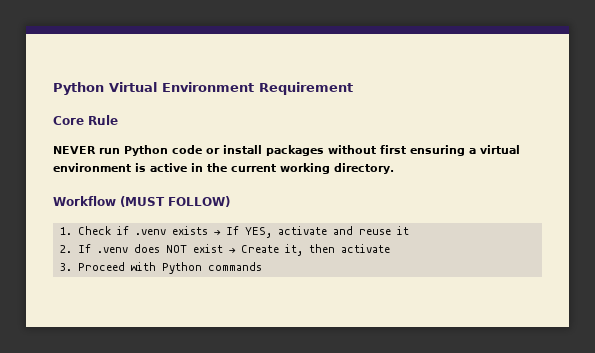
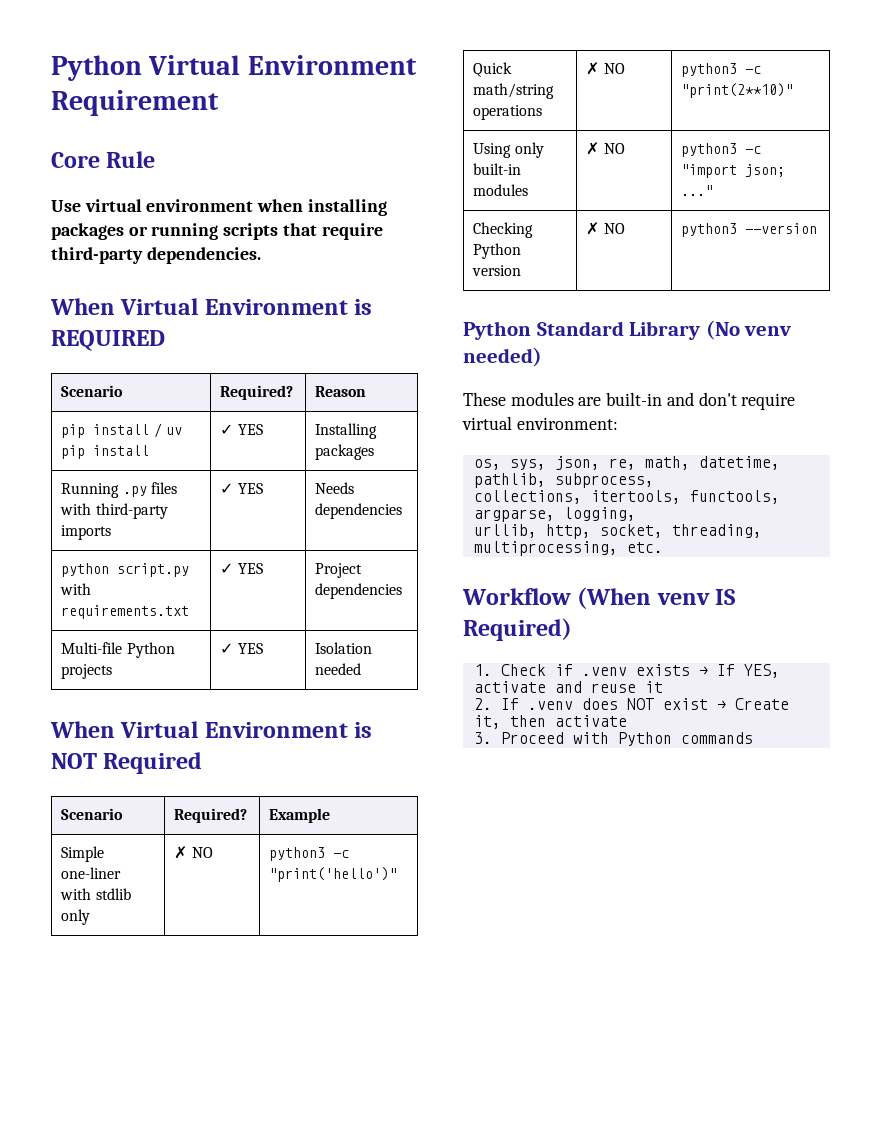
- NEVER run Python code or install packages without first ensuring a virtual environment is active in the current working directory.
- Workflow (MUST FOLLOW)
+ Use virtual environment when installing packages or running scripts that require third-party dependencies.
+ When Virtual Environment is REQUIRED
+ Scenario | Required? | Reason
+ pip install / uv pip install | ✓ YES | Installing packages
+ Running .py files with third-party imports | ✓ YES | Needs dependencies
+ python script.py with requirements.txt | ✓ YES | Project dependencies
+ Multi-file Python projects | ✓ YES | Isolation needed
+ When Virtual Environment is NOT Required
+ Scenario | Required? | Example
+ Simple one-liner with stdlib only | ✗ NO | python3 -c "print('hello')"
+ Quick math/string operations | ✗ NO | python3 -c "print(2**10)"
+ Using only built-in modules | ✗ NO | python3 -c "import json; ..."
+ Checking Python version | ✗ NO | python3 --version
+ Python Standard Library (No venv needed)
+ These modules are built-in and don't require virtual environment:
+ os, sys, json, re, math, datetime, pathlib, subprocess,
+ collections, itertools, functools, argparse, logging,
+ urllib, http, socket, threading, multiprocessing, etc.
+ Workflow (When venv IS Required)

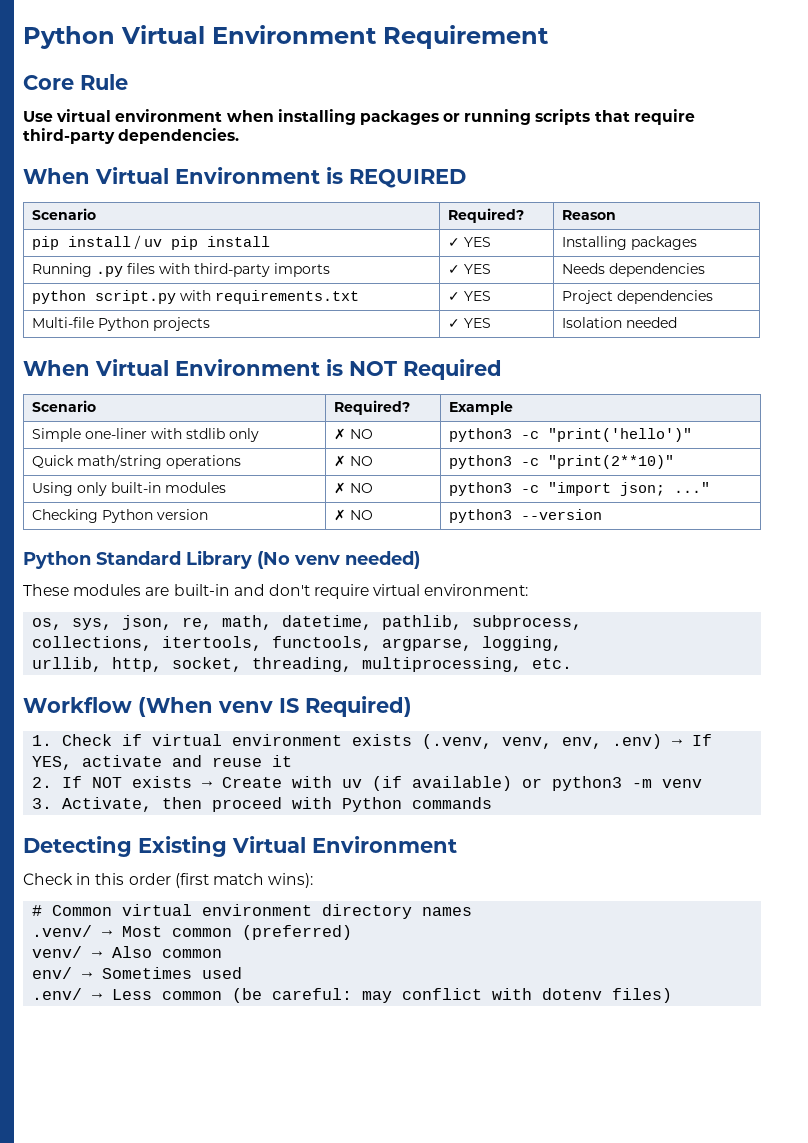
- 1. Check if .venv exists → If YES, activate and reuse it
+ 1. Check if virtual environment exists (.venv, venv, env, .env) → If YES, activate and reuse it
- 2. If .venv does NOT exist → Create it, then activate
- 3. Proceed with Python commands
+ 2. If NOT exists → Create with uv (if available) or python3 -m venv
+ 3. Activate, then proceed with Python commands
+ Detecting Existing Virtual Environment
+ Check in this order (first match wins):
+ # Common virtual environment directory names
+ .venv/ → Most common (preferred)
+ venv/ → Also common
+ env/ → Sometimes used
+ .env/ → Less common (be careful: may conflict with dotenv files)

